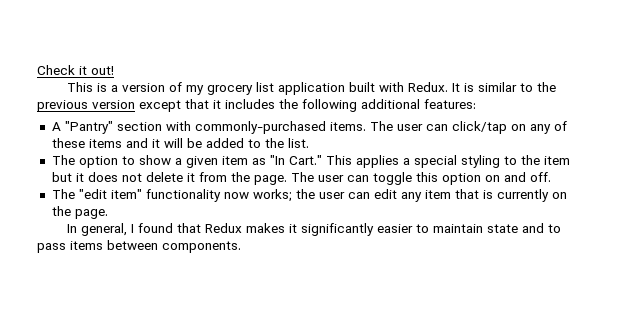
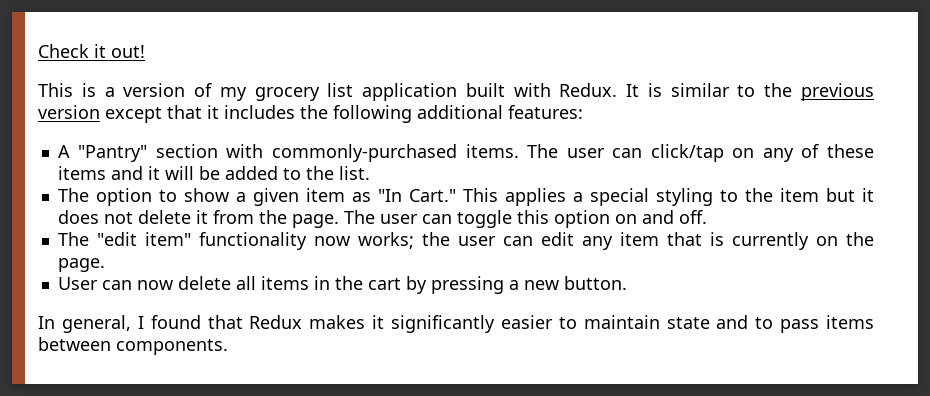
+ User can now delete all items in the cart by pressing a new button.

